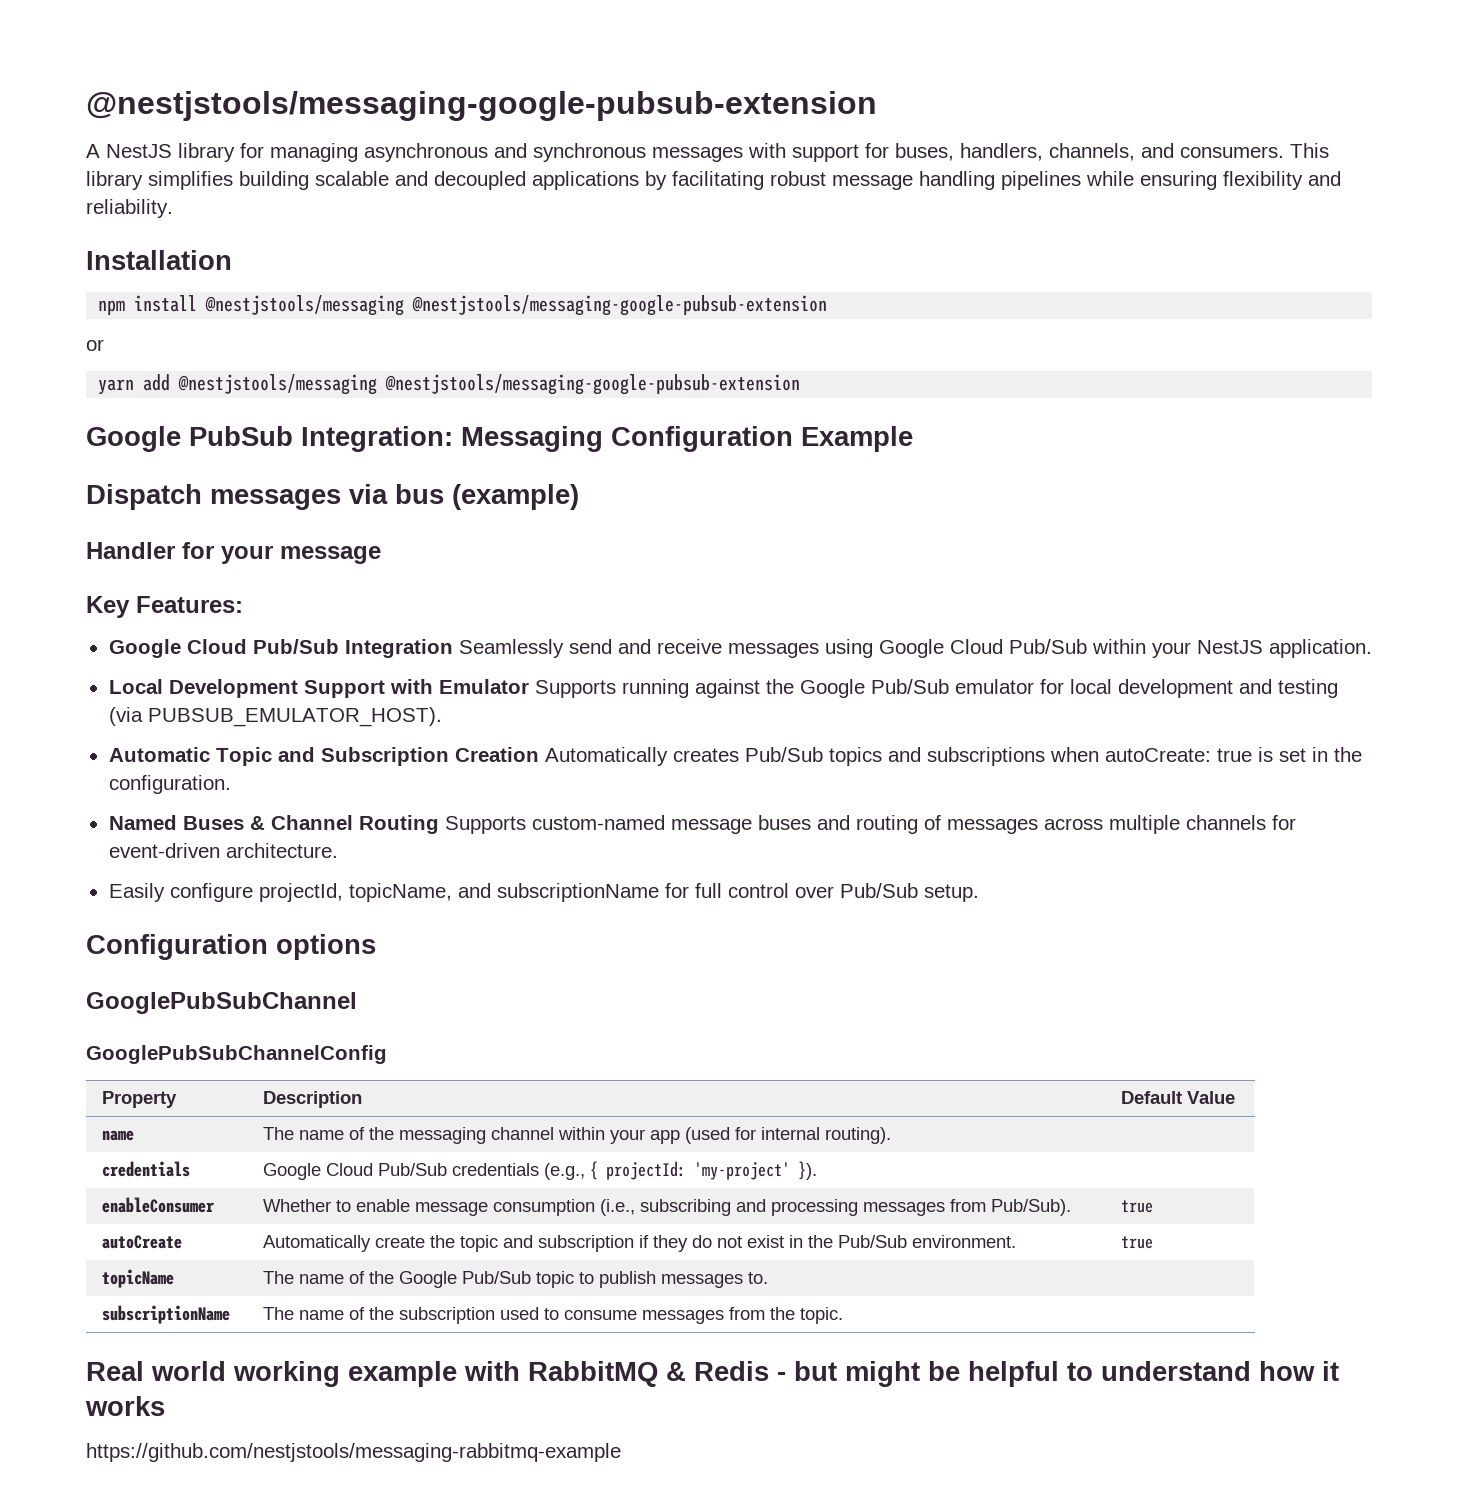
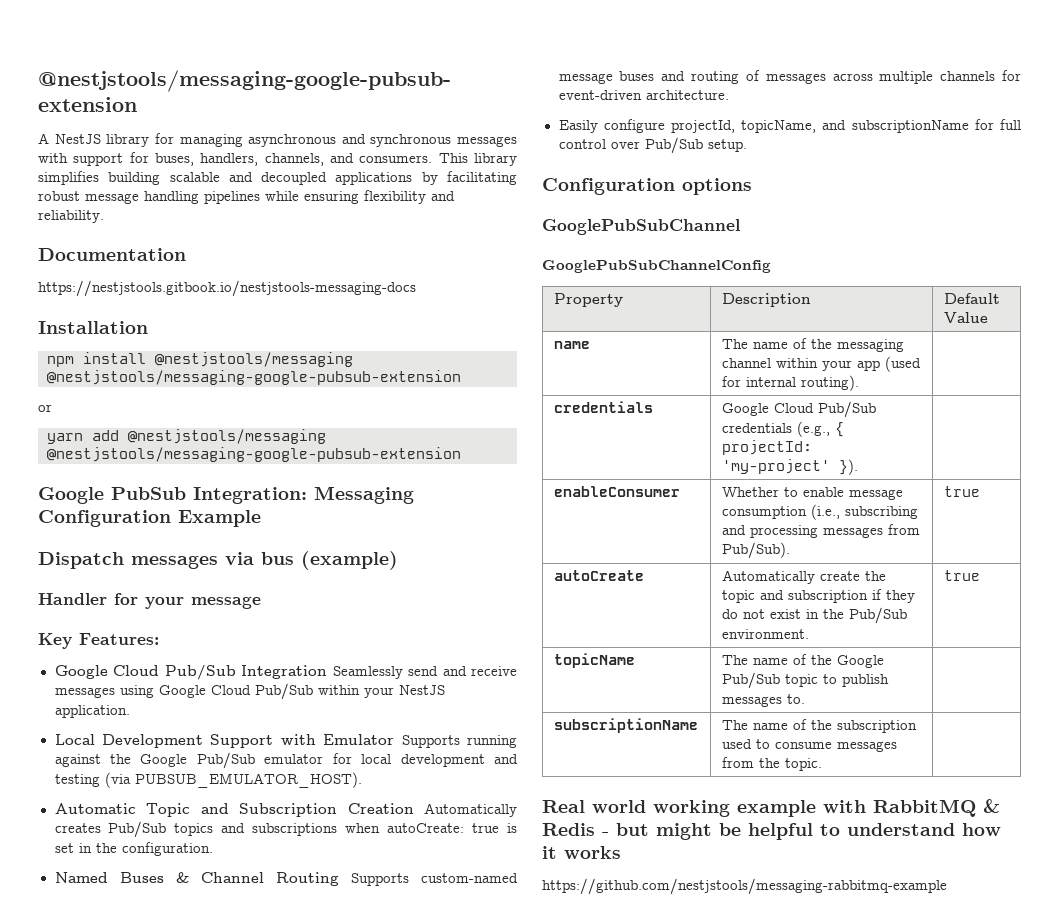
+ Documentation
+ https://nestjstools.gitbook.io/nestjstools-messaging-docs

